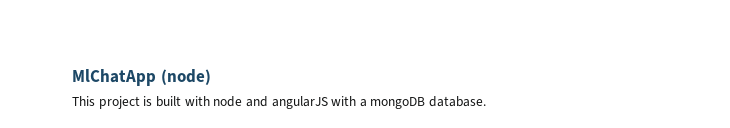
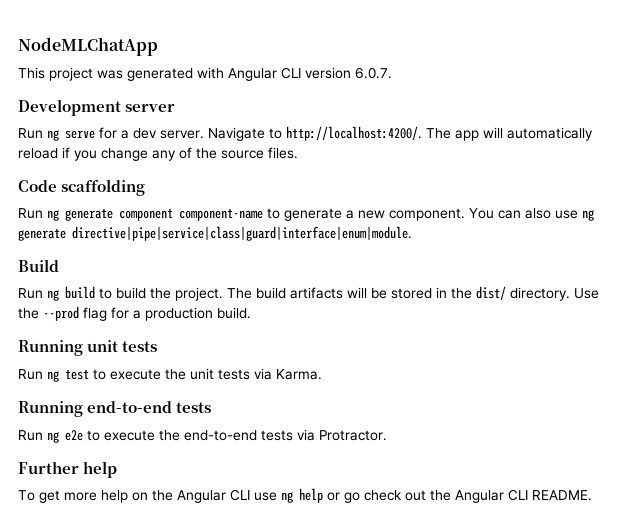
- MlChatApp (node)
+ NodeMLChatApp
- This project is built with node and angularJS with a mongoDB database.
+ This project was generated with Angular CLI version 6.0.7.
+ Development server
+ Run ng serve for a dev server. Navigate to http://localhost:4200/. The app will automatically reload if you change any of the source files.
+ Code scaffolding
+ Run ng generate component component-name to generate a new component. You can also use ng generate directive|pipe|service|class|guard|interface|enum|module.
+ Build
+ Run ng build to build the project. The build artifacts will be stored in the dist/ directory. Use the --prod flag for a production build.
+ Running unit tests
+ Run ng test to execute the unit tests via Karma.
+ Running end-to-end tests
+ Run ng e2e to execute the end-to-end tests via Protractor.
+ Further help
+ To get more help on the Angular CLI use ng help or go check out the Angular CLI README.

